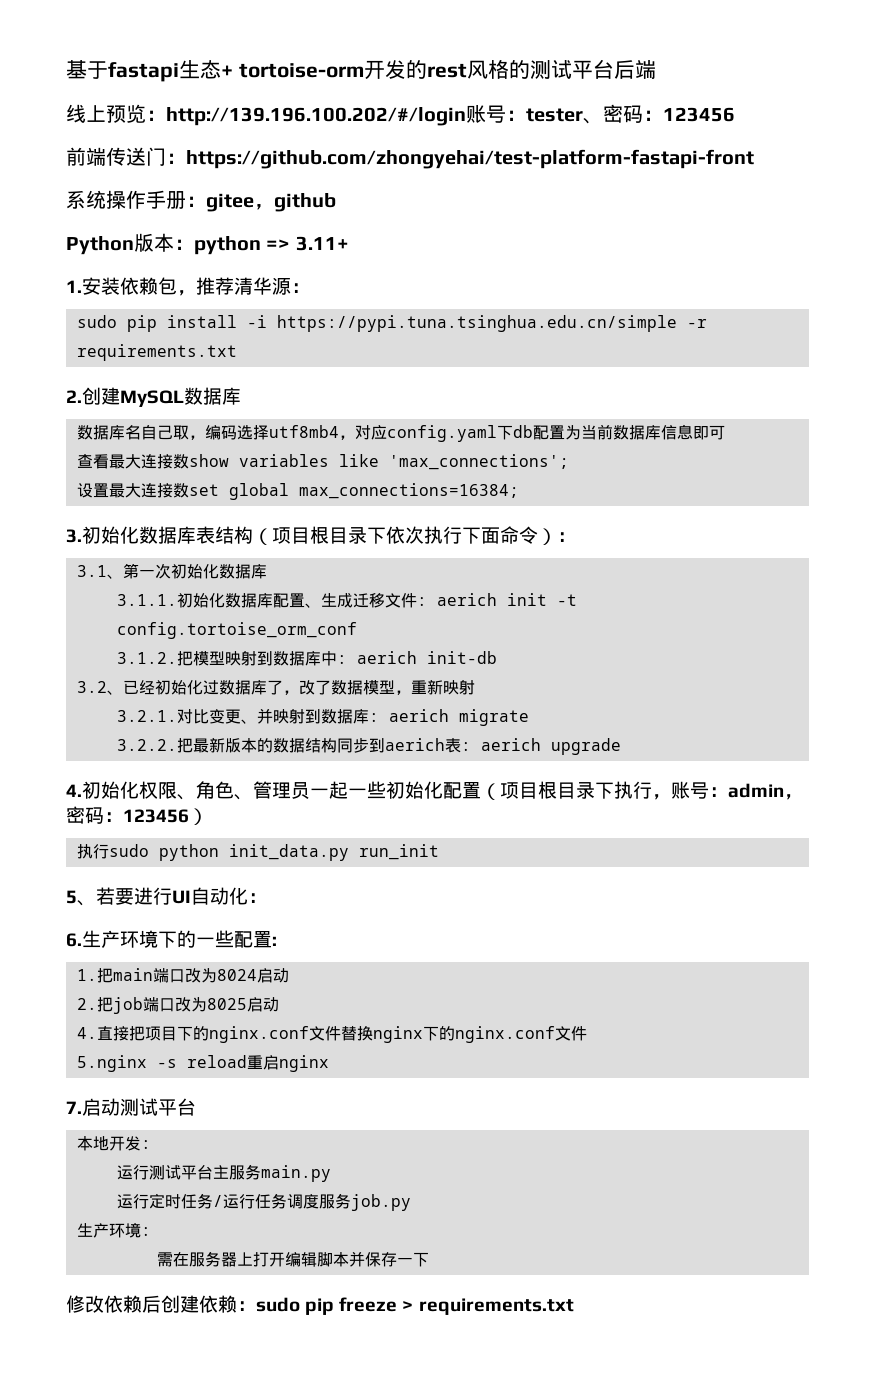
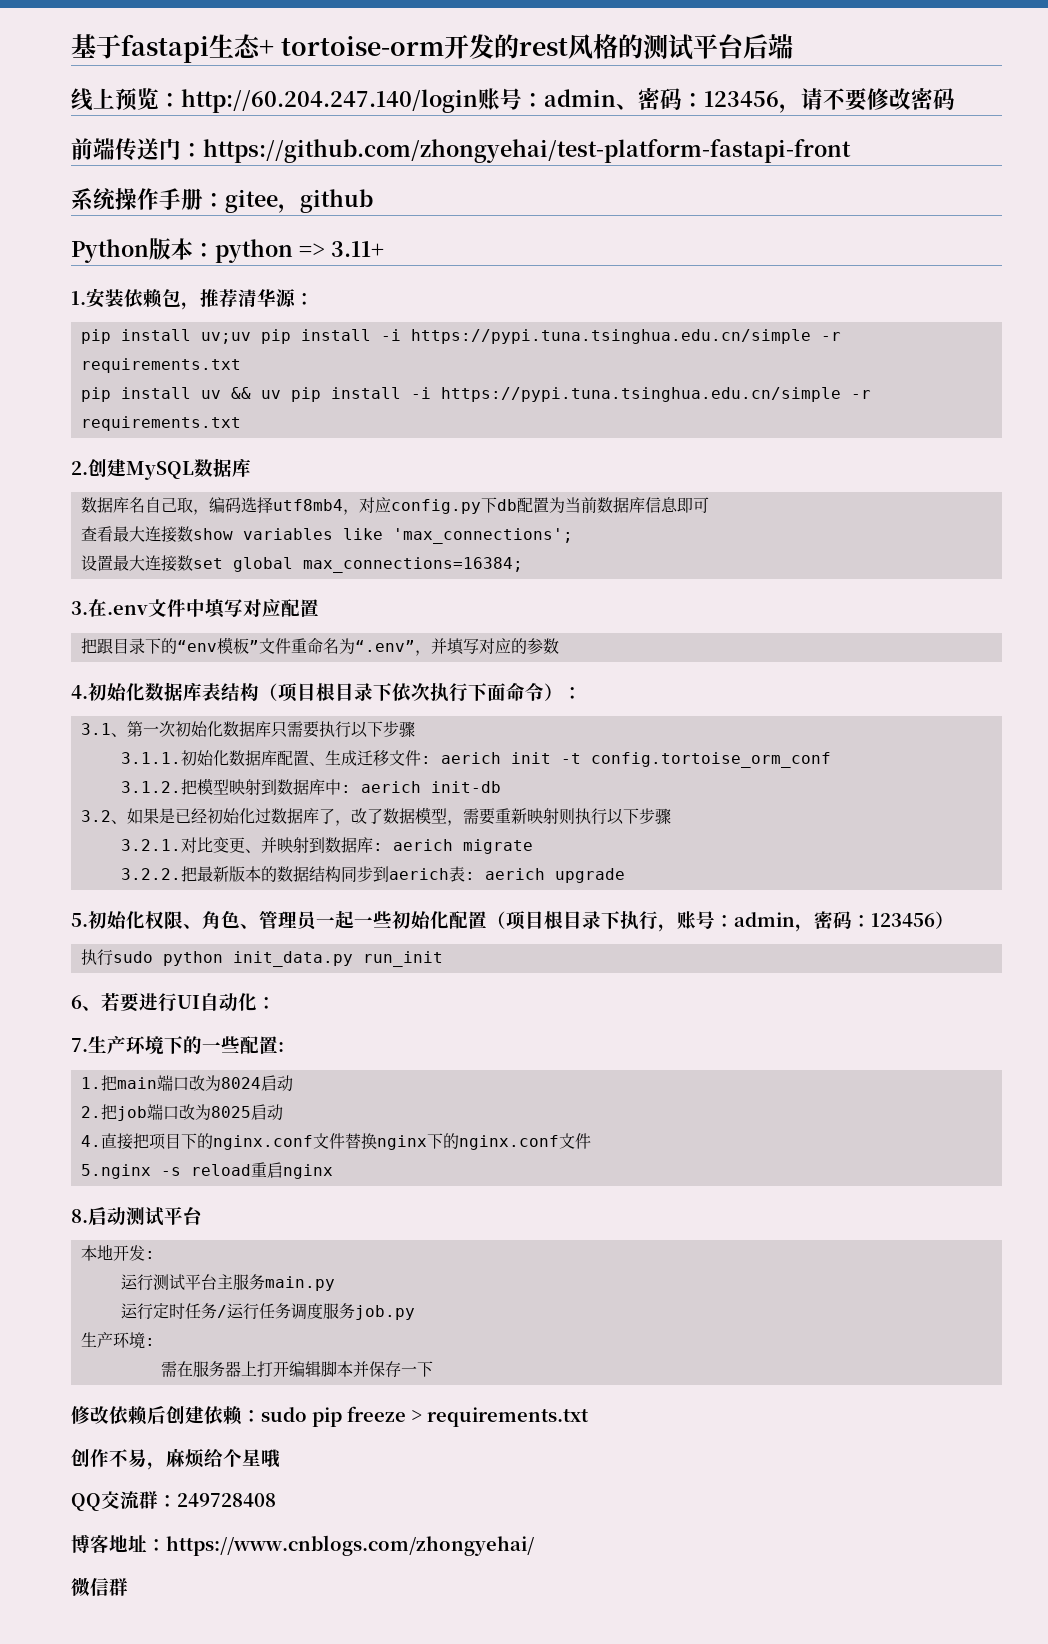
- 线上预览：http://139.196.100.202/#/login账号：tester、密码：123456
+ 线上预览：http://60.204.247.140/login账号：admin、密码：123456，请不要修改密码
- sudo pip install -i https://pypi.tuna.tsinghua.edu.cn/simple -r requirements.txt
+ pip install uv;uv pip install -i https://pypi.tuna.tsinghua.edu.cn/simple -r requirements.txt
+ pip install uv && uv pip install -i https://pypi.tuna.tsinghua.edu.cn/simple -r requirements.txt
- 数据库名自己取，编码选择utf8mb4，对应config.yaml下db配置为当前数据库信息即可
+ 数据库名自己取，编码选择utf8mb4，对应config.py下db配置为当前数据库信息即可
- 3.初始化数据库表结构（项目根目录下依次执行下面命令）：
+ 3.在.env文件中填写对应配置
+ 把跟目录下的“env模板”文件重命名为“.env”，并填写对应的参数
+ 4.初始化数据库表结构（项目根目录下依次执行下面命令）：
- 3.1、第一次初始化数据库
+ 3.1、第一次初始化数据库只需要执行以下步骤
- 3.2、已经初始化过数据库了，改了数据模型，重新映射
+ 3.2、如果是已经初始化过数据库了，改了数据模型，需要重新映射则执行以下步骤
- 4.初始化权限、角色、管理员一起一些初始化配置（项目根目录下执行，账号：admin，密码：123456）
+ 5.初始化权限、角色、管理员一起一些初始化配置（项目根目录下执行，账号：admin，密码：123456）
- 5、若要进行UI自动化：
+ 6、若要进行UI自动化：
- 6.生产环境下的一些配置:
+ 7.生产环境下的一些配置:
- 7.启动测试平台
+ 8.启动测试平台
+ 创作不易，麻烦给个星哦
+ QQ交流群：249728408
+ 博客地址：https://www.cnblogs.com/zhongyehai/
+ 微信群

